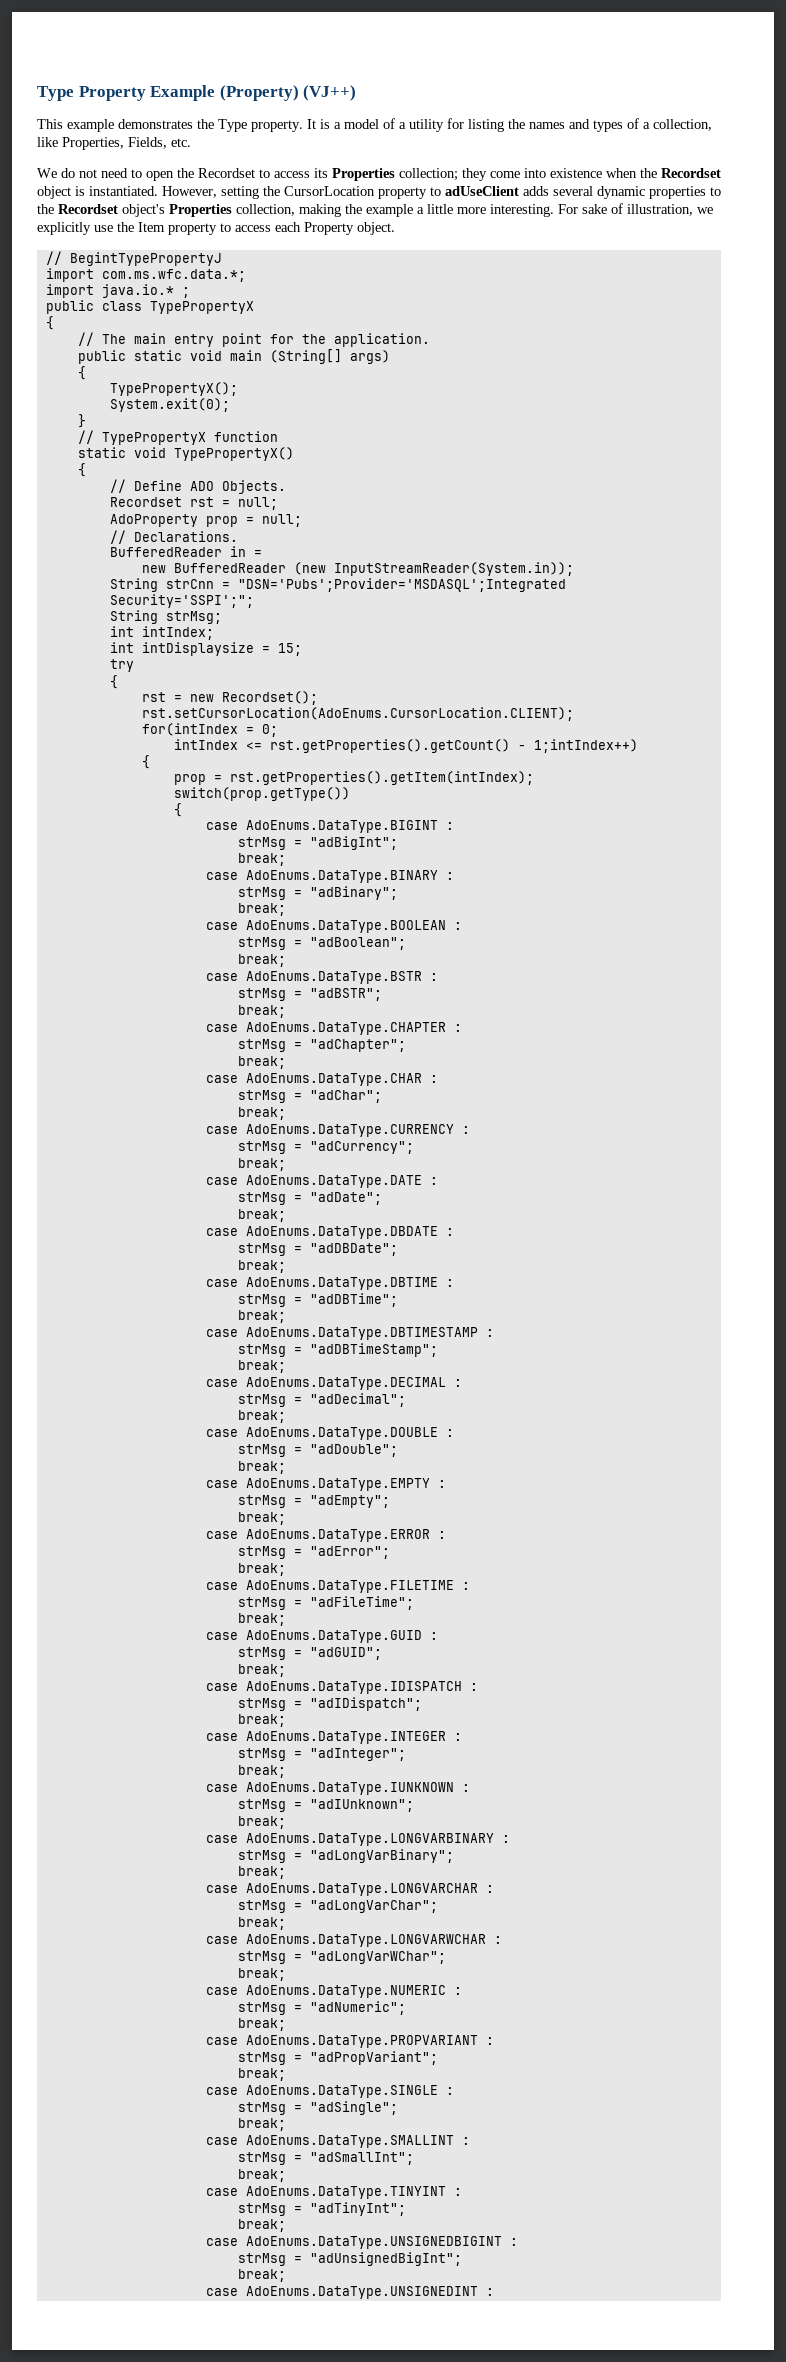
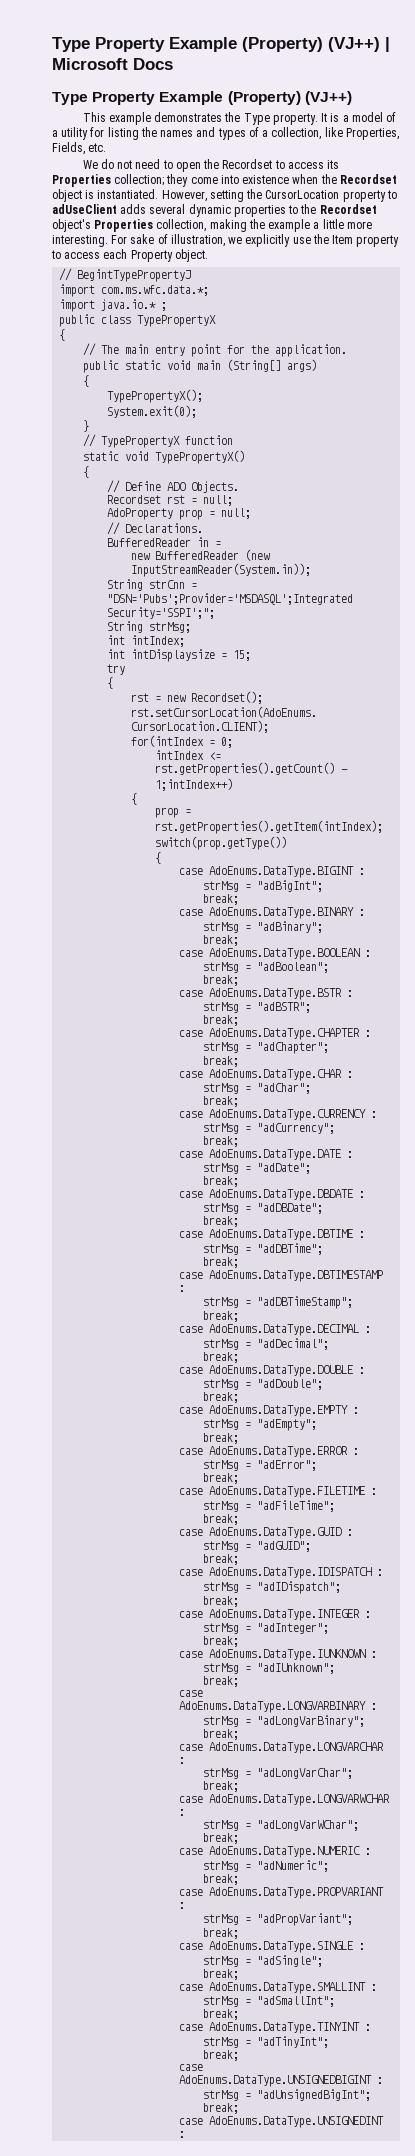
+ Type Property Example (Property) (VJ++) | Microsoft Docs

